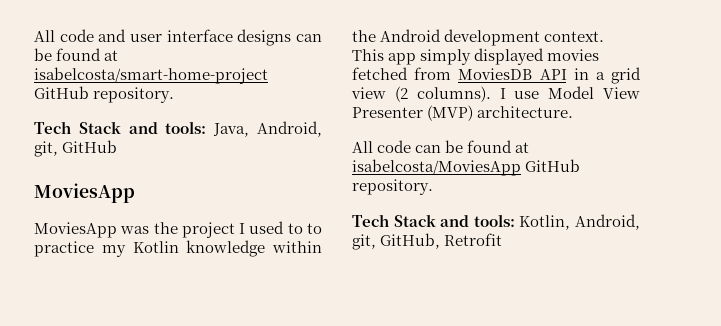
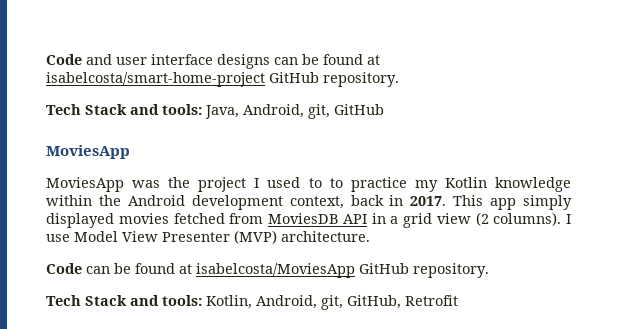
- All code and user interface designs can be found at isabelcosta/smart-home-project GitHub repository.
+ Code and user interface designs can be found at isabelcosta/smart-home-project GitHub repository.
- MoviesApp was the project I used to to practice my Kotlin knowledge within the Android development context.
+ MoviesApp was the project I used to to practice my Kotlin knowledge within the Android development context, back in 2017.
- All code can be found at isabelcosta/MoviesApp GitHub repository.
+ Code can be found at isabelcosta/MoviesApp GitHub repository.

